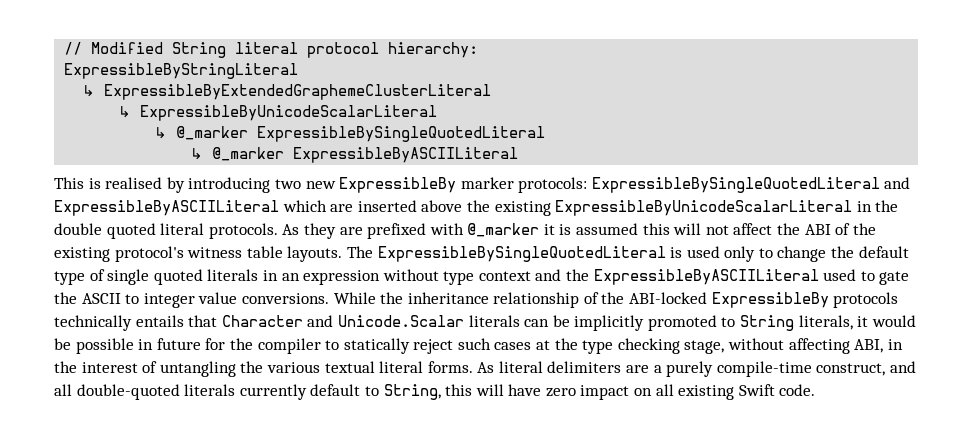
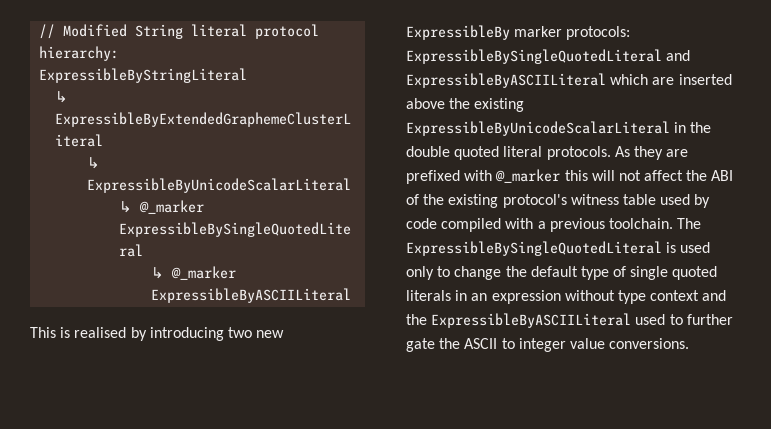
- As they are prefixed with @_marker it is assumed this will not affect the ABI of the existing protocol's witness table layouts.
+ As they are prefixed with @_marker this will not affect the ABI of the existing protocol's witness table used by code compiled with a previous toolchain.
- The ExpressibleBySingleQuotedLiteral is used only to change the default type of single quoted literals in an expression without type context and the ExpressibleByASCIILiteral used to gate the ASCII to integer value conversions. While the inheritance relationship of the ABI-locked ExpressibleBy protocols technically entails that Character and Unicode.Scalar literals can be implicitly promoted to String literals, it would be possible in future for the compiler to statically reject such cases at the type checking stage, without affecting ABI, in the interest of untangling the various textual literal forms. As literal delimiters are a purely compile-time construct, and all double-quoted literals currently default to String, this will have zero impact on all existing Swift code.
+ The ExpressibleBySingleQuotedLiteral is used only to change the default type of single quoted literals in an expression without type context and the ExpressibleByASCIILiteral used to further gate the ASCII to integer value conversions.

